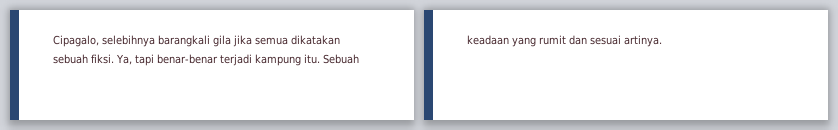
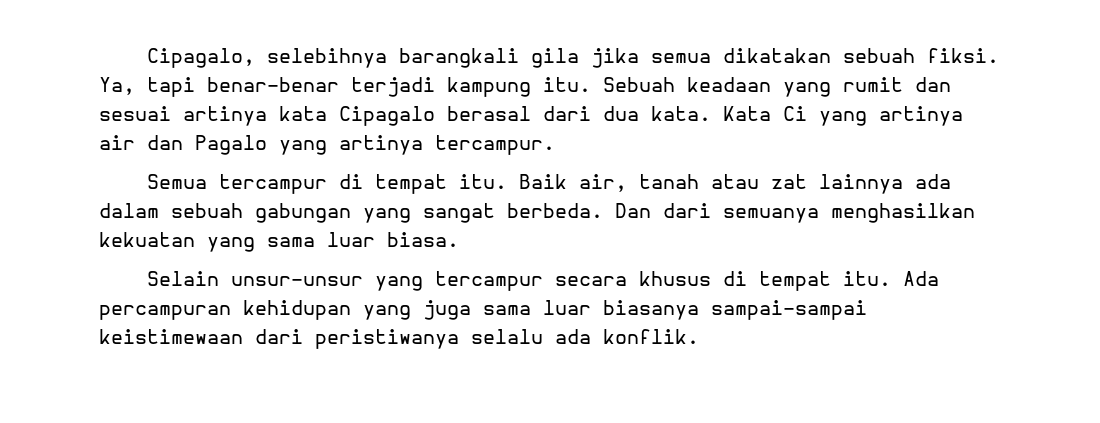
- Sebuah keadaan yang rumit dan sesuai artinya.
+ Sebuah keadaan yang rumit dan sesuai artinya kata Cipagalo berasal dari dua kata. Kata Ci yang artinya air dan Pagalo yang artinya tercampur.
+ Semua tercampur di tempat itu. Baik air, tanah atau zat lainnya ada dalam sebuah gabungan yang sangat berbeda. Dan dari semuanya menghasilkan kekuatan yang sama luar biasa.
+ Selain unsur-unsur yang tercampur secara khusus di tempat itu. Ada percampuran kehidupan yang juga sama luar biasanya sampai-sampai keistimewaan dari peristiwanya selalu ada konflik.

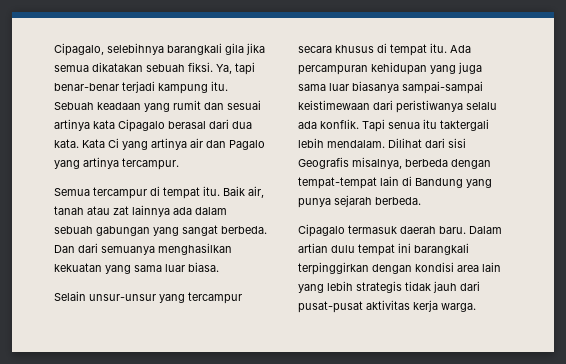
+ Tapi senua itu taktergali lebih mendalam. Dilihat dari sisi Geografis misalnya, berbeda dengan tempat-tempat lain di Bandung yang punya sejarah berbeda.
+ Cipagalo termasuk daerah baru. Dalam artian dulu tempat ini barangkali terpinggirkan dengan kondisi area lain yang lebih strategis tidak jauh dari pusat-pusat aktivitas kerja warga.

